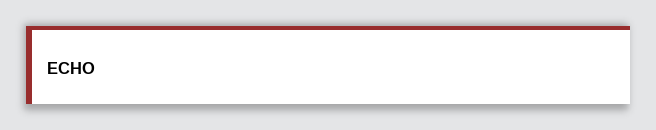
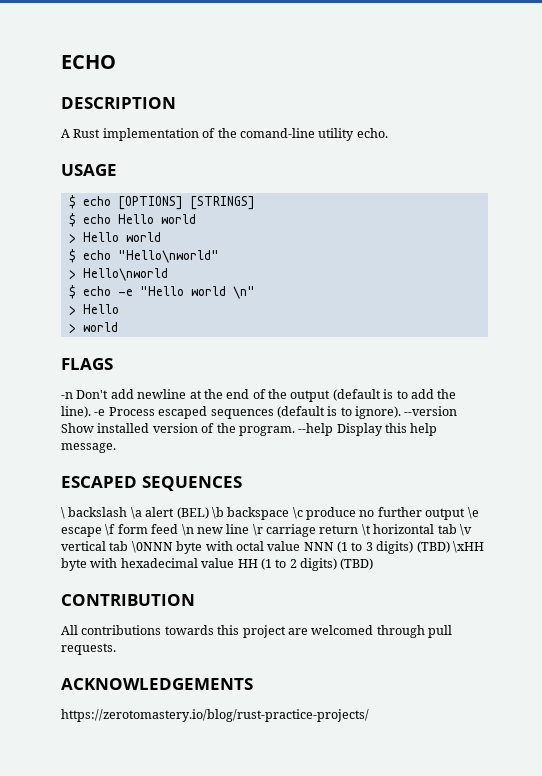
+ DESCRIPTION
+ A Rust implementation of the comand-line utility echo.
+ USAGE
+ $ echo [OPTIONS] [STRINGS]
+ $ echo Hello world
+ > Hello world
+ $ echo "Hello\nworld"
+ > Hello\nworld
+ $ echo -e "Hello world \n"
+ > Hello
+ > world
+ FLAGS
+ -n Don't add newline at the end of the output (default is to add the line). -e Process escaped sequences (default is to ignore). --version Show installed version of the program. --help Display this help message.
+ ESCAPED SEQUENCES
+ \ backslash \a alert (BEL) \b backspace \c produce no further output \e escape \f form feed \n new line \r carriage return \t horizontal tab \v vertical tab \0NNN byte with octal value NNN (1 to 3 digits) (TBD) \xHH byte with hexadecimal value HH (1 to 2 digits) (TBD)
+ CONTRIBUTION
+ All contributions towards this project are welcomed through pull requests.
+ ACKNOWLEDGEMENTS
+ https://zerotomastery.io/blog/rust-practice-projects/

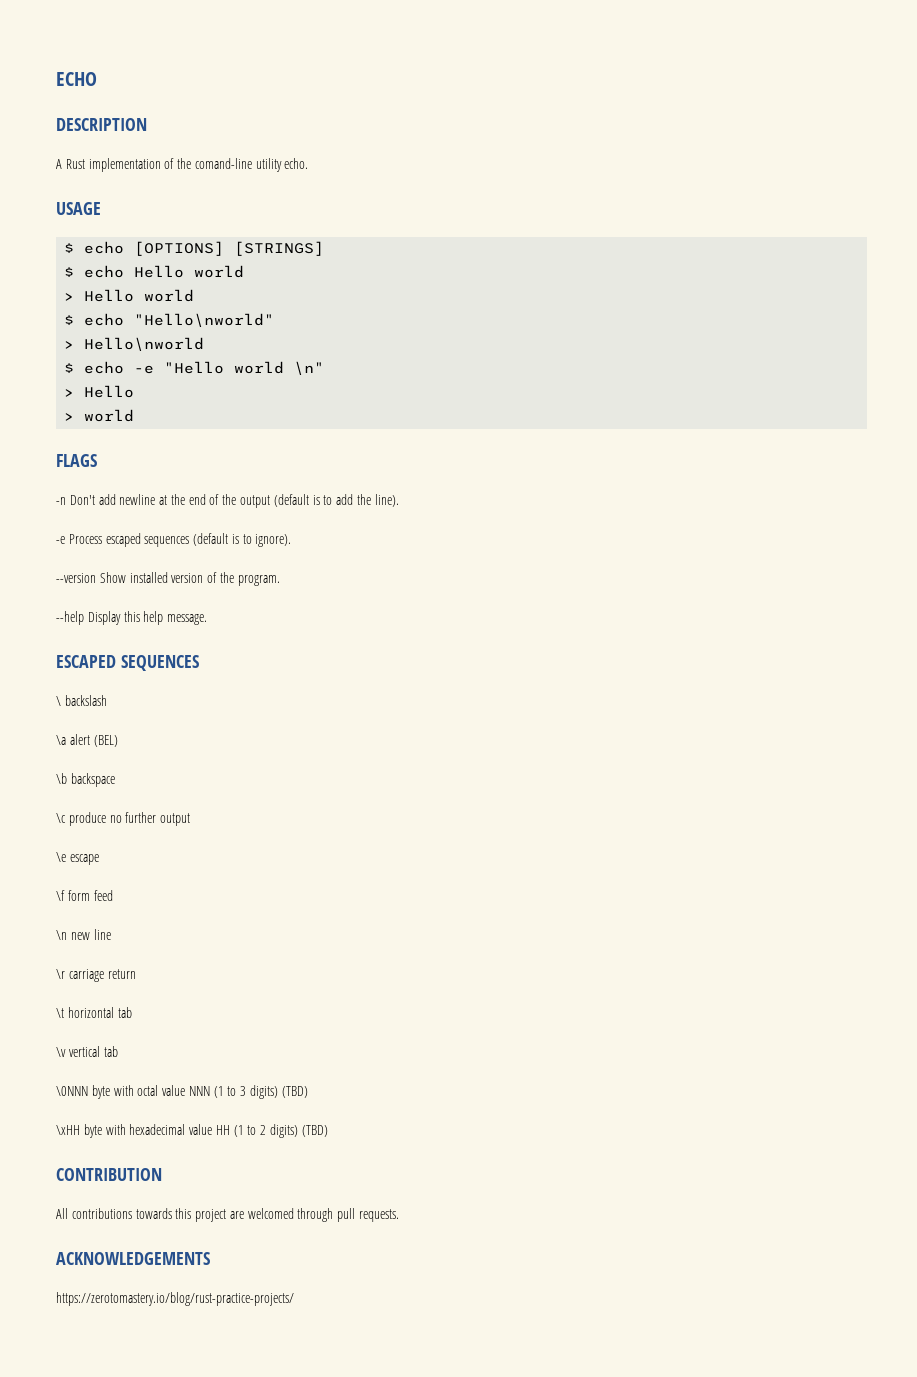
- -n Don't add newline at the end of the output (default is to add the line). -e Process escaped sequences (default is to ignore). --version Show installed version of the program. --help Display this help message.
+ -n Don't add newline at the end of the output (default is to add the line).
+ -e Process escaped sequences (default is to ignore).
+ --version Show installed version of the program.
+ --help Display this help message.
- \ backslash \a alert (BEL) \b backspace \c produce no further output \e escape \f form feed \n new line \r carriage return \t horizontal tab \v vertical tab \0NNN byte with octal value NNN (1 to 3 digits) (TBD) \xHH byte with hexadecimal value HH (1 to 2 digits) (TBD)
+ \ backslash
+ \a alert (BEL)
+ \b backspace
+ \c produce no further output
+ \e escape
+ \f form feed
+ \n new line
+ \r carriage return
+ \t horizontal tab
+ \v vertical tab
+ \0NNN byte with octal value NNN (1 to 3 digits) (TBD)
+ \xHH byte with hexadecimal value HH (1 to 2 digits) (TBD)

